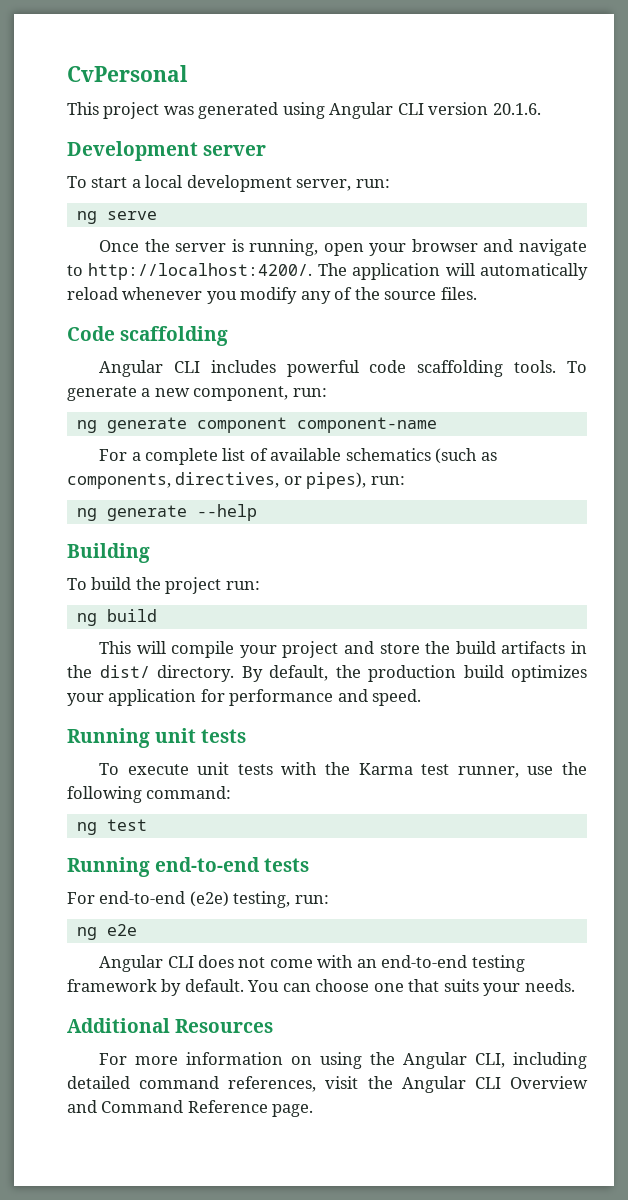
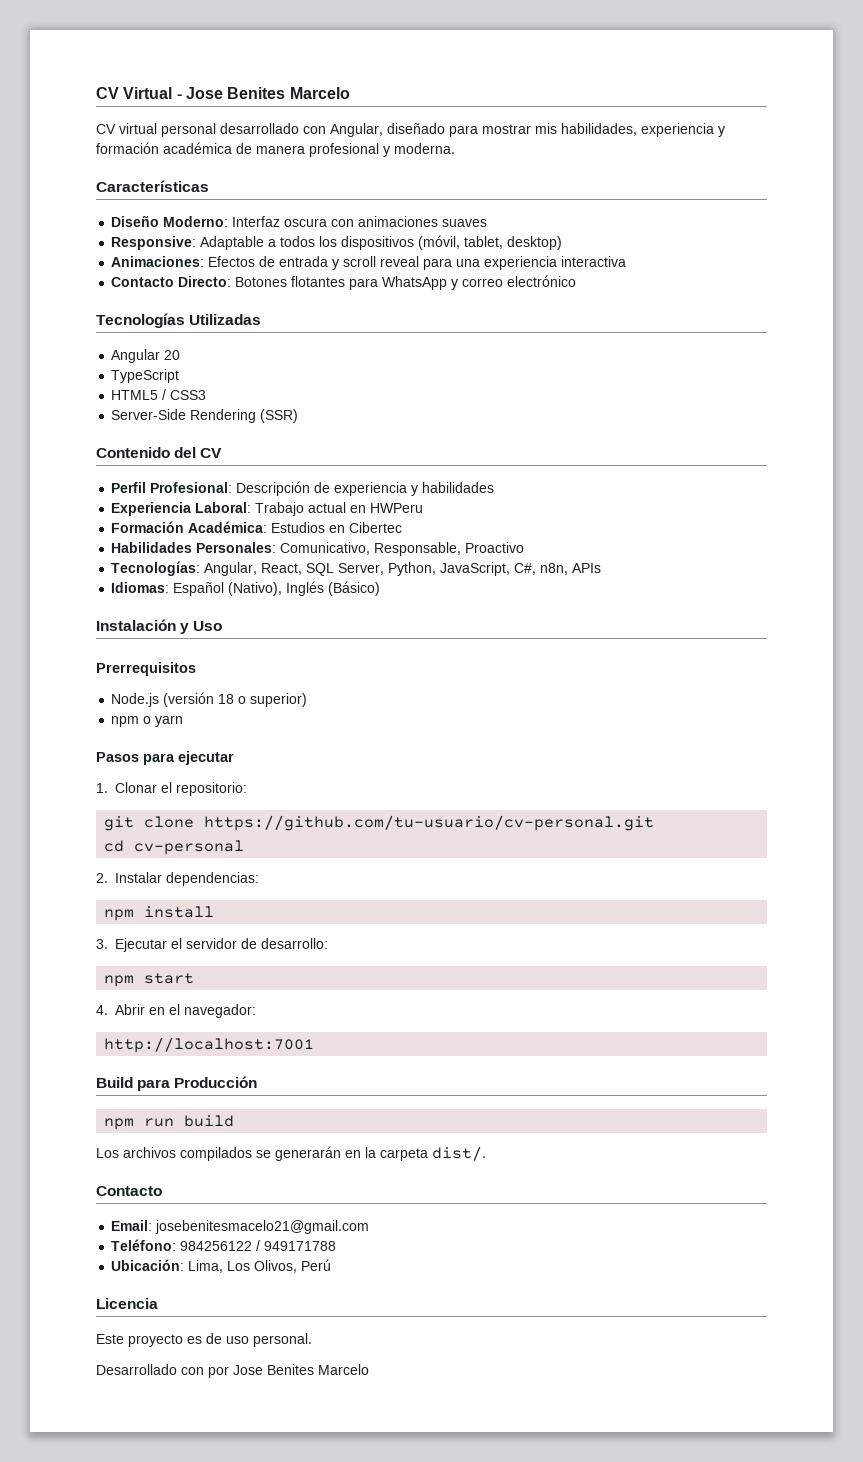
- CvPersonal
- This project was generated using Angular CLI version 20.1.6.
- Development server
- To start a local development server, run:
- ng serve
- Once the server is running, open your browser and navigate to http://localhost:4200/. The application will automatically reload whenever you modify any of the source files.
- Code scaffolding
- Angular CLI includes powerful code scaffolding tools. To generate a new component, run:
- ng generate component component-name
- For a complete list of available schematics (such as components, directives, or pipes), run:
- ng generate --help
- Building
- To build the project run:
- ng build
- This will compile your project and store the build artifacts in the dist/ directory. By default, the production build optimizes your application for performance and speed.
- Running unit tests
- To execute unit tests with the Karma test runner, use the following command:
- ng test
- Running end-to-end tests
- For end-to-end (e2e) testing, run:
- ng e2e
- Angular CLI does not come with an end-to-end testing framework by default. You can choose one that suits your needs.
- Additional Resources
- For more information on using the Angular CLI, including detailed command references, visit the Angular CLI Overview and Command Reference page.
+ CV Virtual - Jose Benites Marcelo
+ CV virtual personal desarrollado con Angular, diseñado para mostrar mis habilidades, experiencia y formación académica de manera profesional y moderna.
+ Características
+ Diseño Moderno: Interfaz oscura con animaciones suaves
+ Responsive: Adaptable a todos los dispositivos (móvil, tablet, desktop)
+ Animaciones: Efectos de entrada y scroll reveal para una experiencia interactiva
+ Contacto Directo: Botones flotantes para WhatsApp y correo electrónico
+ Tecnologías Utilizadas
+ Angular 20
+ TypeScript
+ HTML5 / CSS3
+ Server-Side Rendering (SSR)
+ Contenido del CV
+ Perfil Profesional: Descripción de experiencia y habilidades
+ Experiencia Laboral: Trabajo actual en HWPeru
+ Formación Académica: Estudios en Cibertec
+ Habilidades Personales: Comunicativo, Responsable, Proactivo
+ Tecnologías: Angular, React, SQL Server, Python, JavaScript, C#, n8n, APIs
+ Idiomas: Español (Nativo), Inglés (Básico)
+ Instalación y Uso
+ Prerrequisitos
+ Node.js (versión 18 o superior)
+ npm o yarn
+ Pasos para ejecutar
+ 1. Clonar el repositorio:
+ git clone https://github.com/tu-usuario/cv-personal.git
+ cd cv-personal
+ 2. Instalar dependencias:
+ npm install
+ 3. Ejecutar el servidor de desarrollo:
+ npm start
+ 4. Abrir en el navegador:
+ http://localhost:7001
+ Build para Producción
+ npm run build
+ Los archivos compilados se generarán en la carpeta dist/.
+ Contacto
+ Email: josebenitesmacelo21@gmail.com
+ Teléfono: 984256122 / 949171788
+ Ubicación: Lima, Los Olivos, Perú
+ Licencia
+ Este proyecto es de uso personal.
+ Desarrollado con por Jose Benites Marcelo

